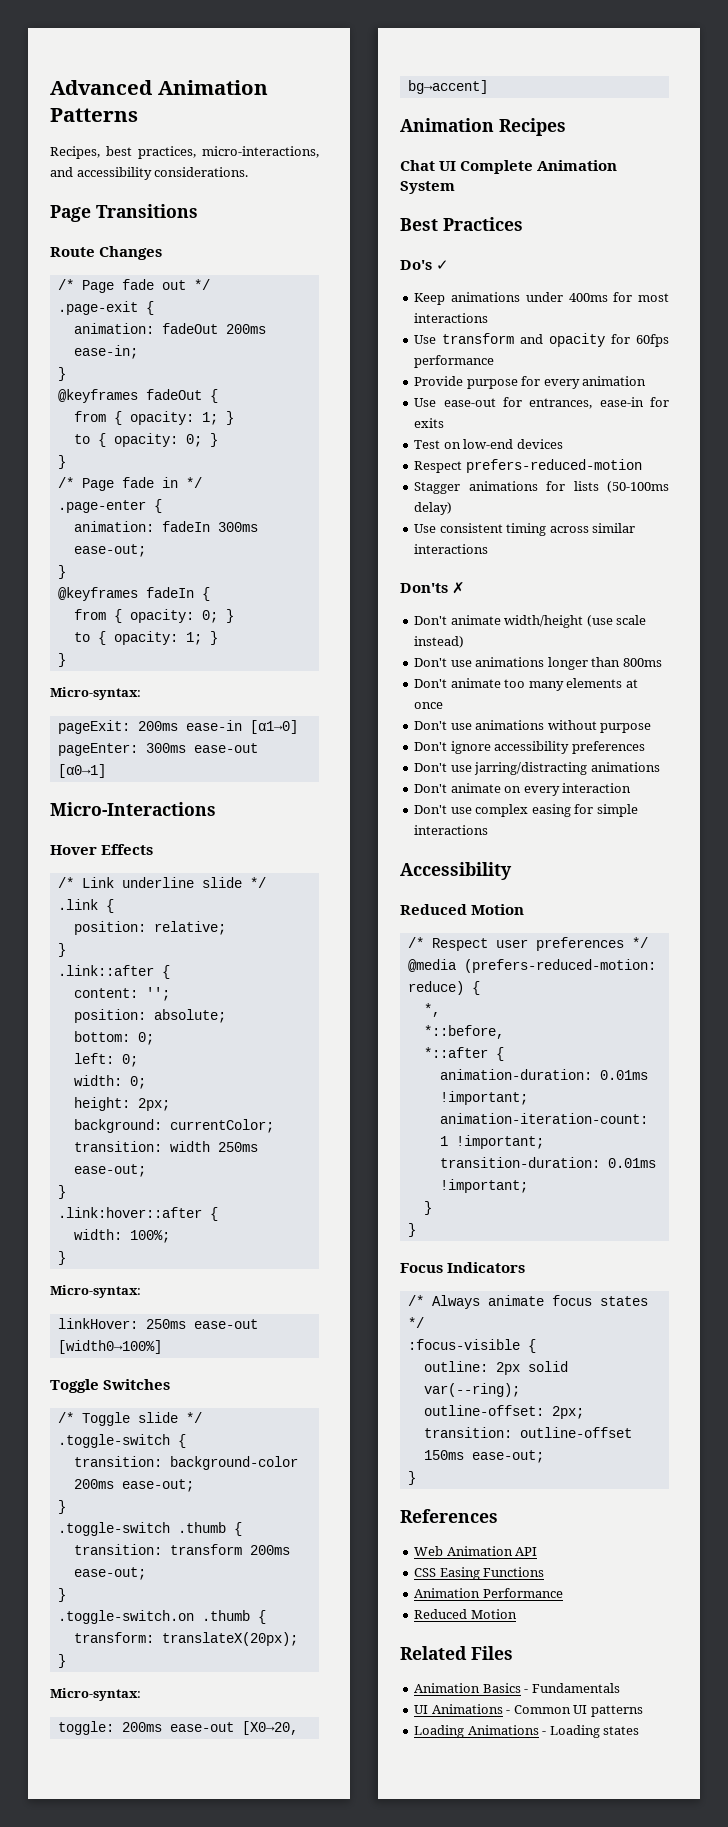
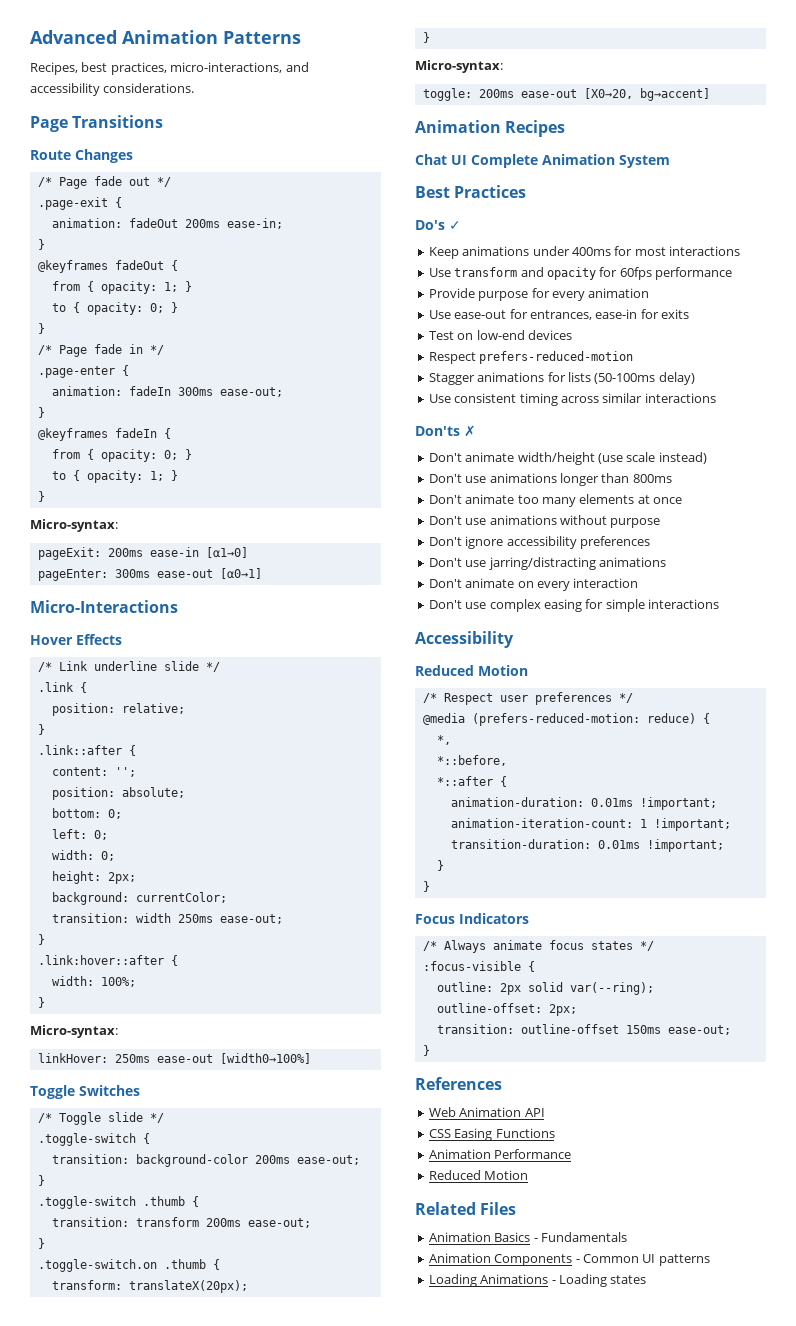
- UI Animations - Common UI patterns
+ Animation Components - Common UI patterns

